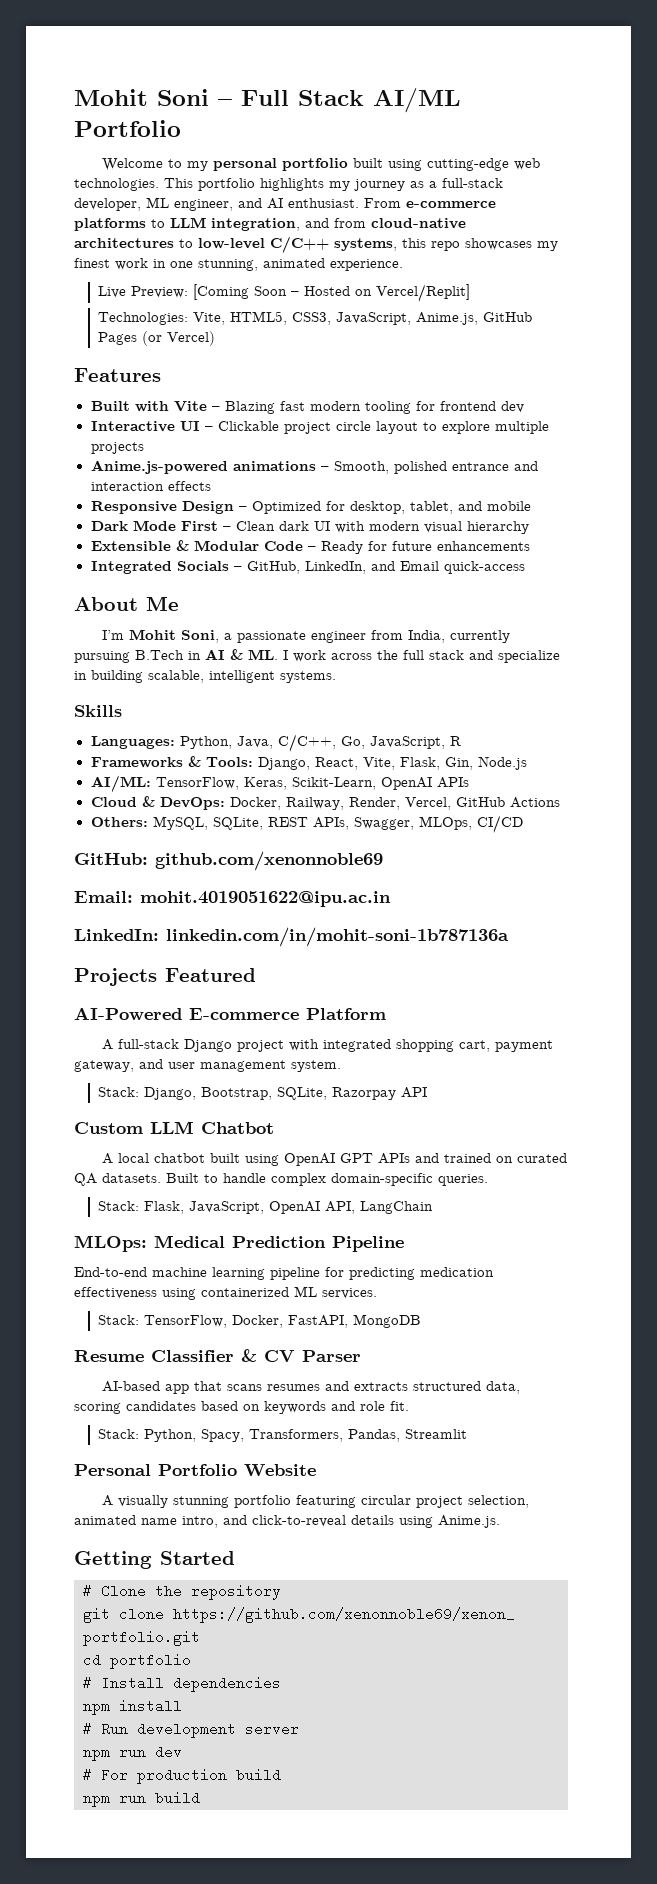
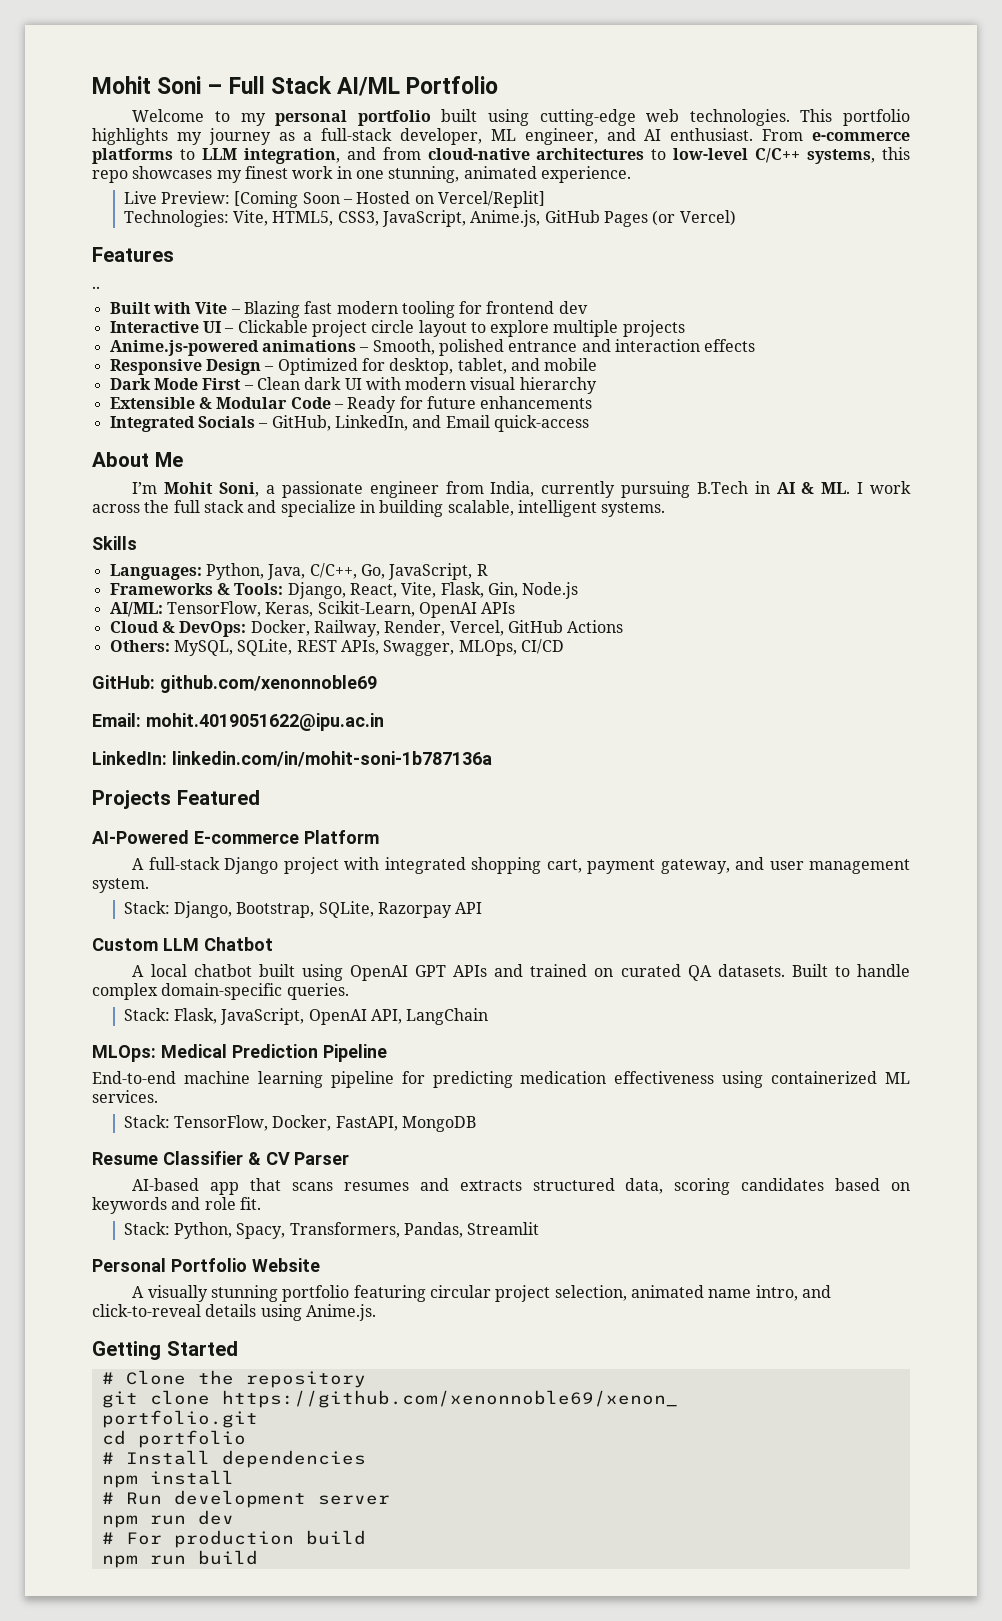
+ ..

